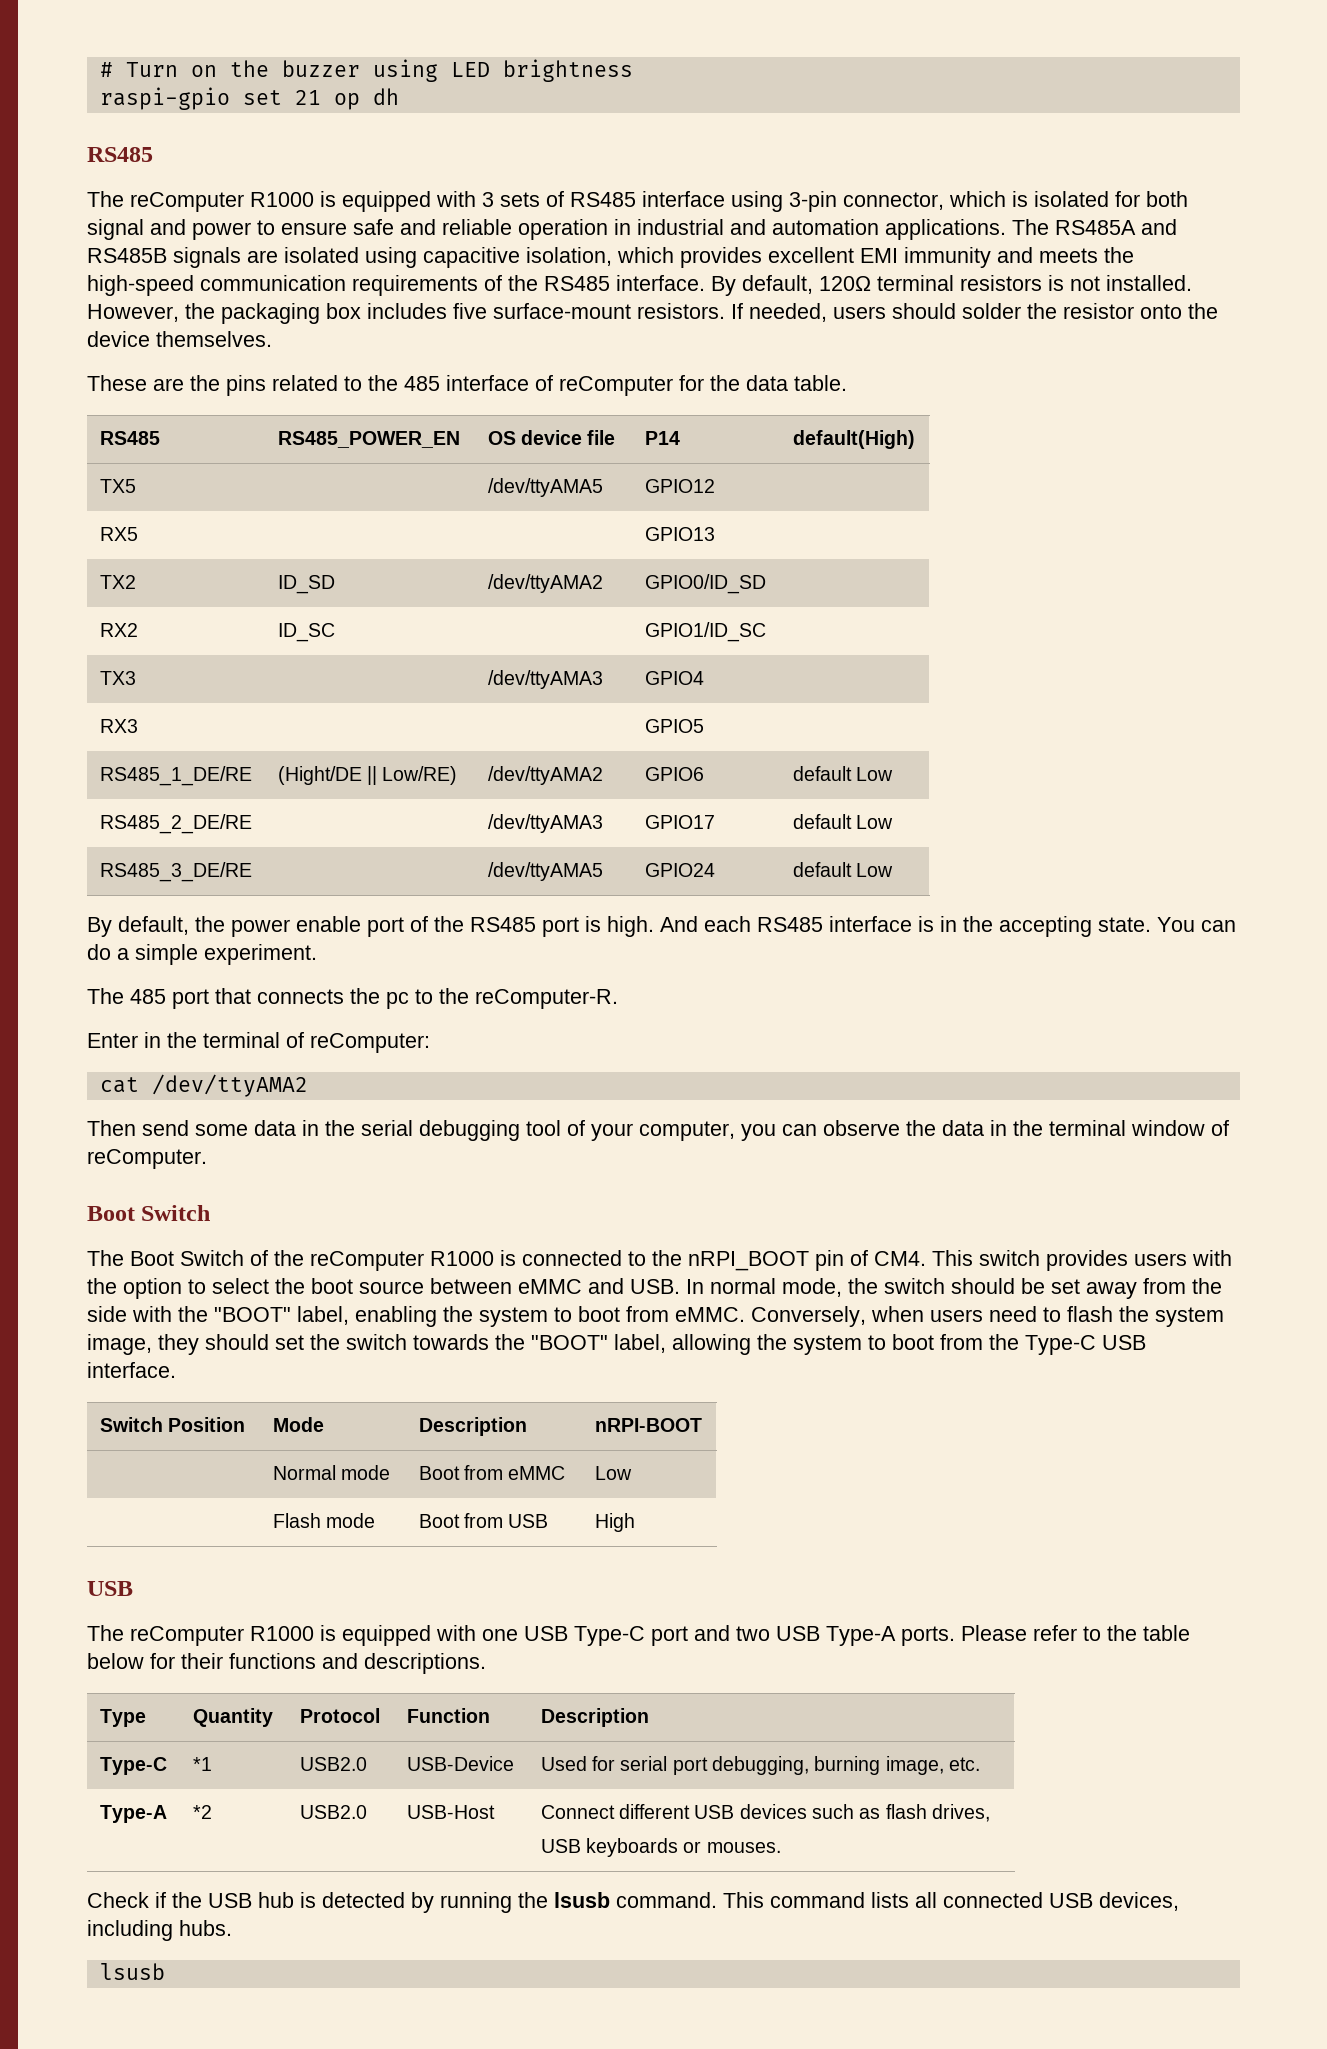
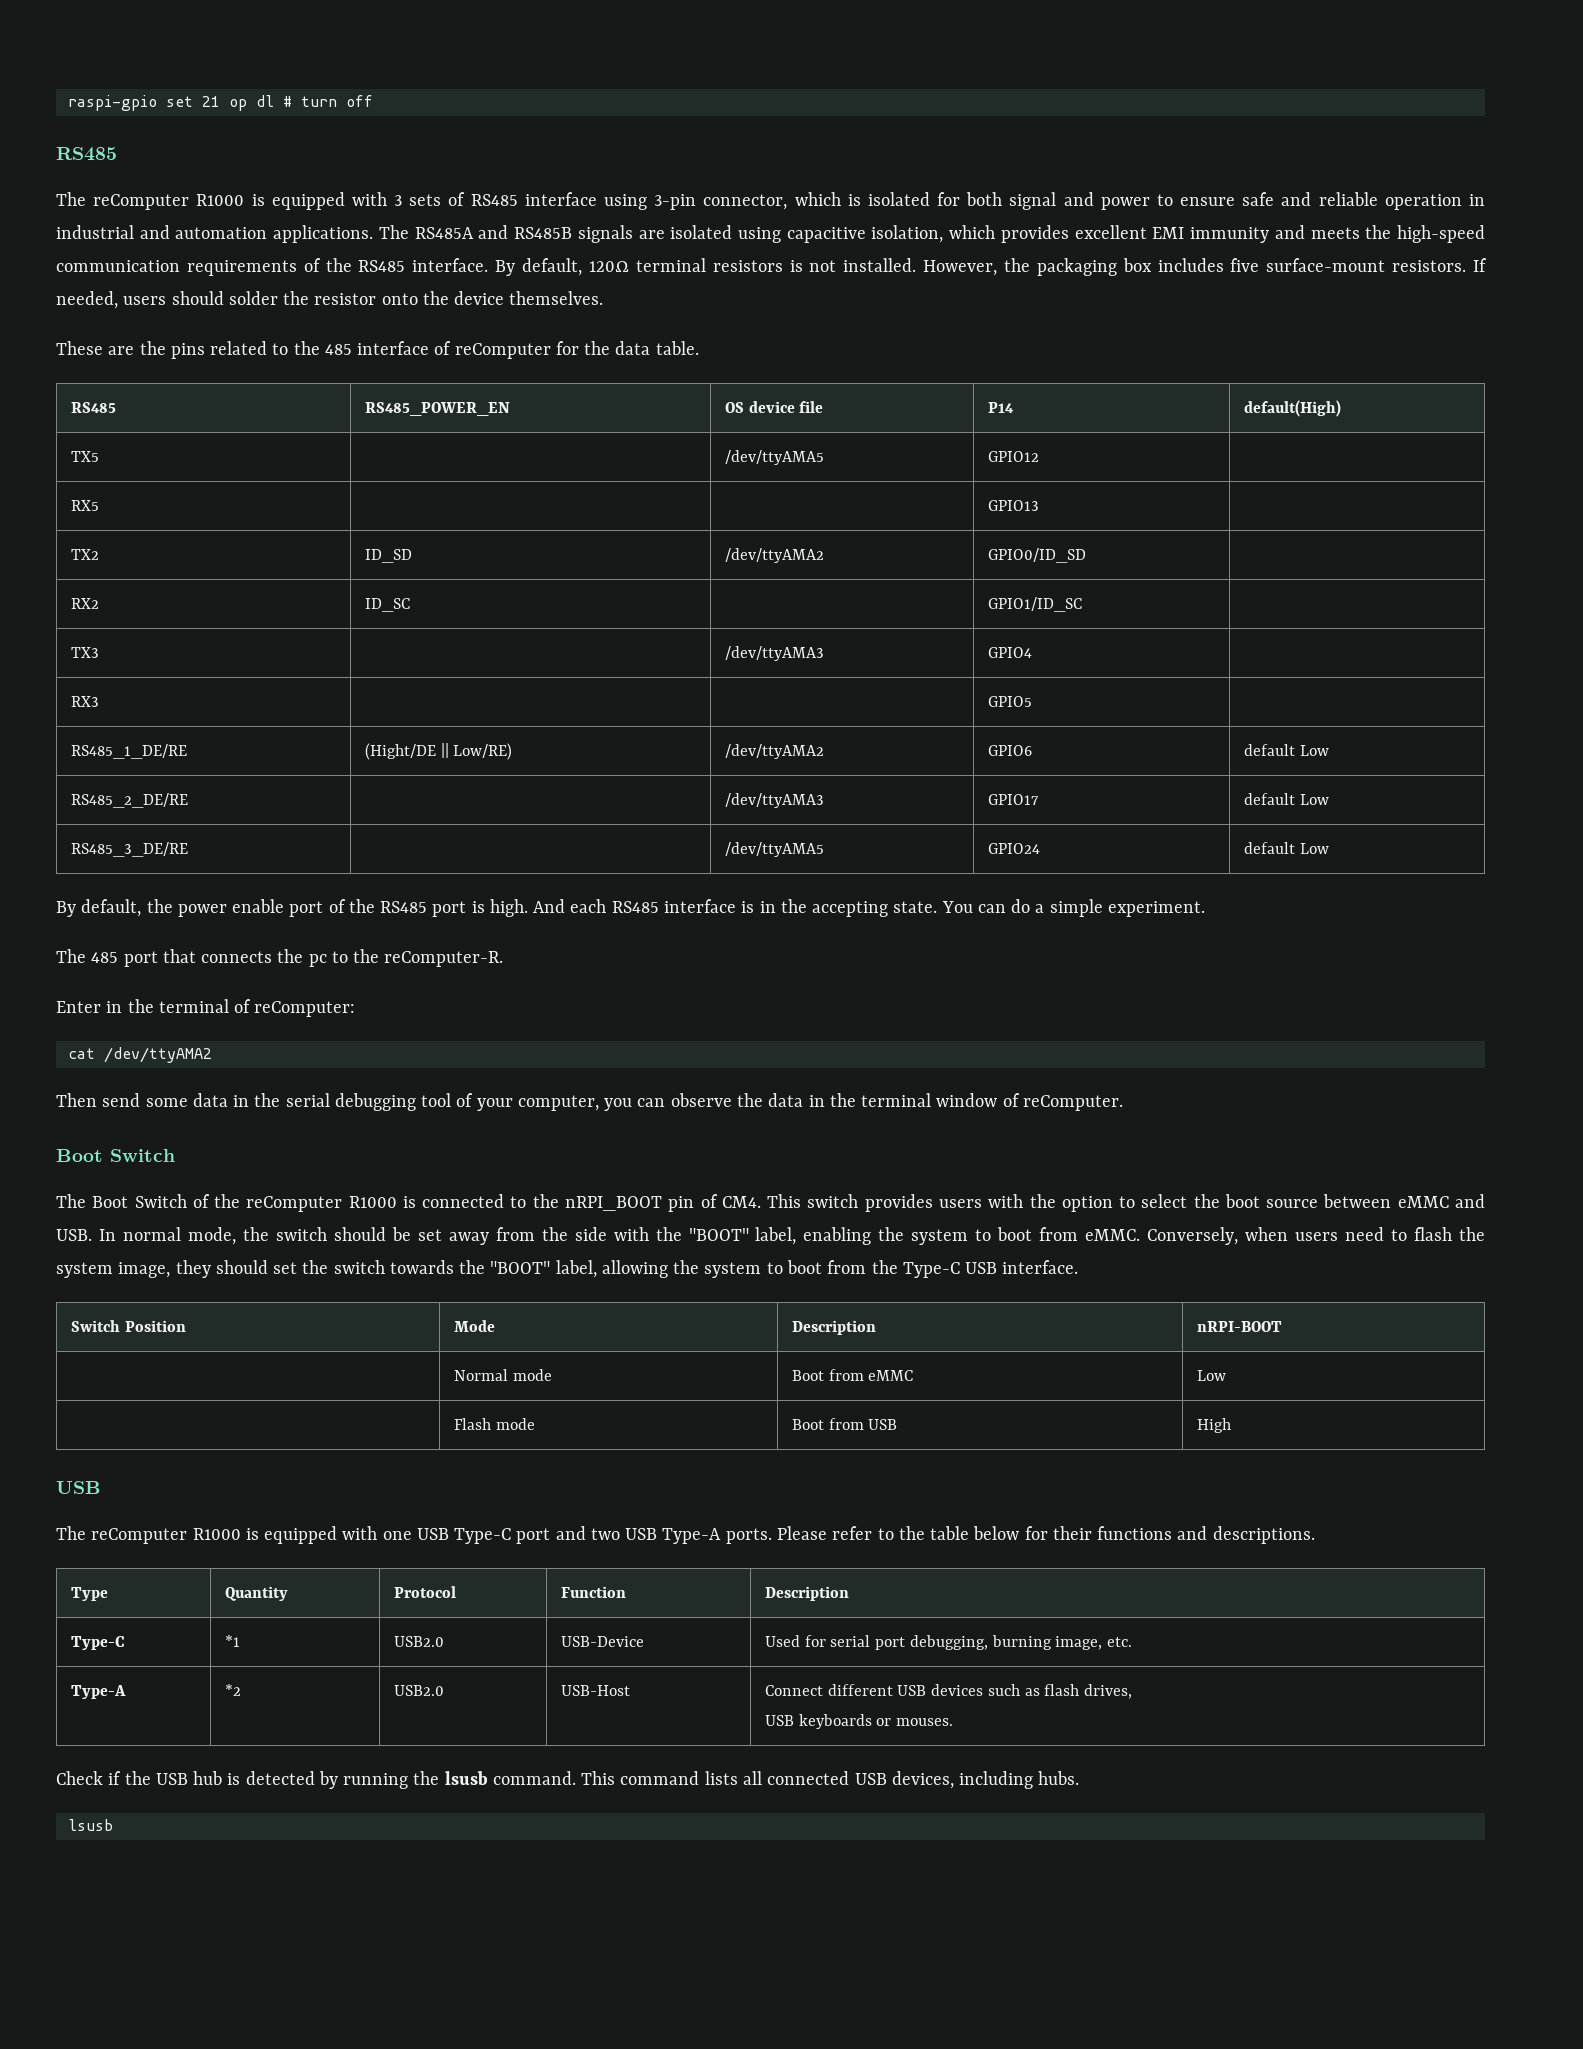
- # Turn on the buzzer using LED brightness
- raspi-gpio set 21 op dh
+ raspi-gpio set 21 op dl # turn off

